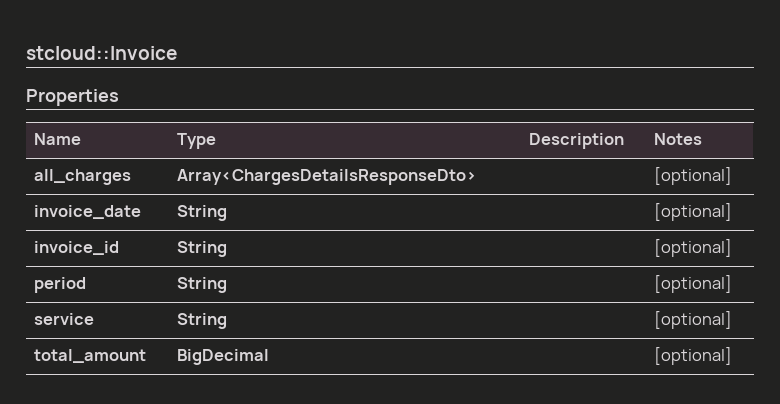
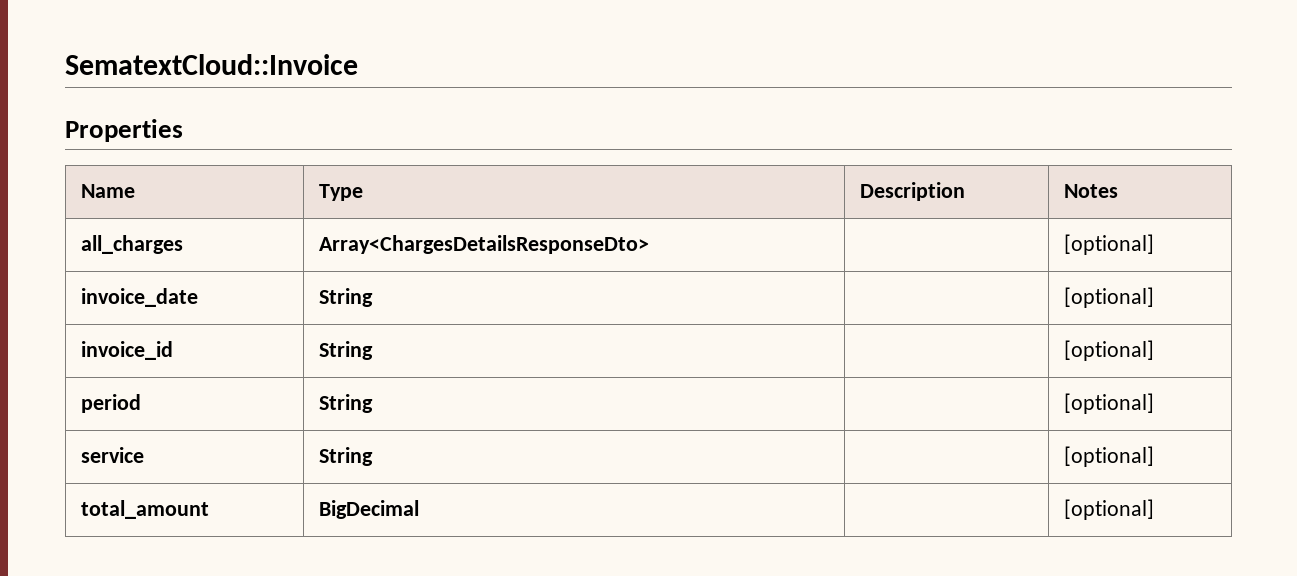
- stcloud::Invoice
+ SematextCloud::Invoice

